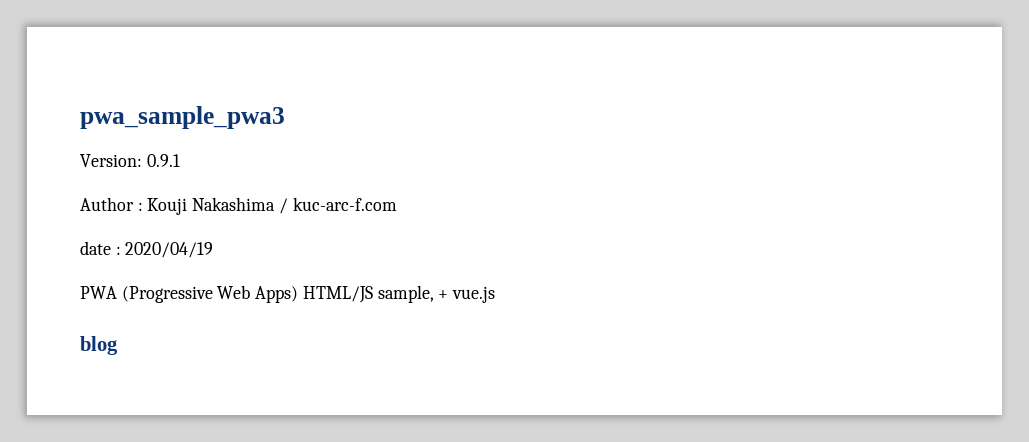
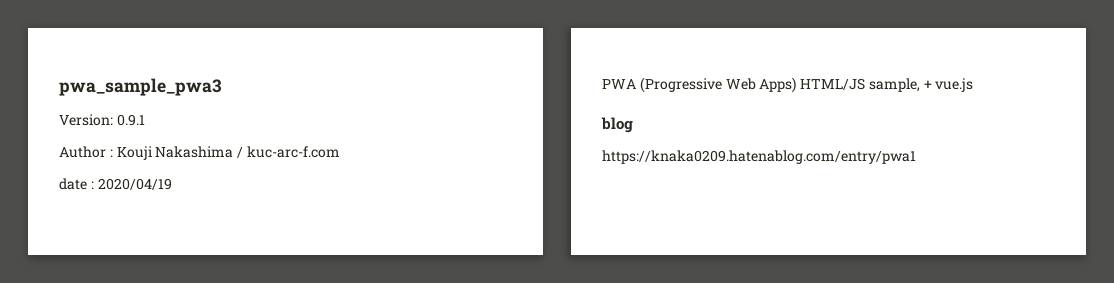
+ https://knaka0209.hatenablog.com/entry/pwa1

